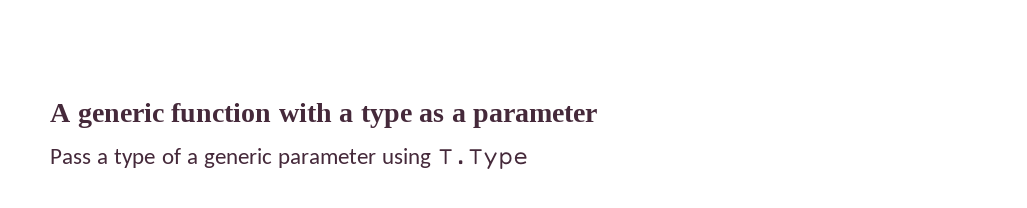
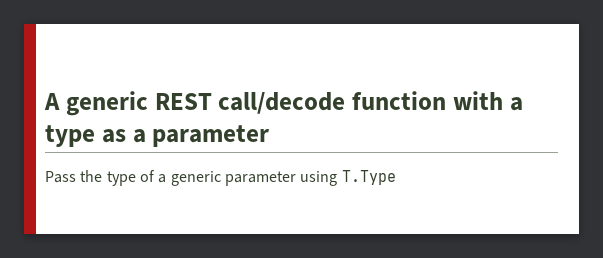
- A generic function with a type as a parameter
+ A generic REST call/decode function with a type as a parameter
- Pass a type of a generic parameter using T.Type
+ Pass the type of a generic parameter using T.Type

